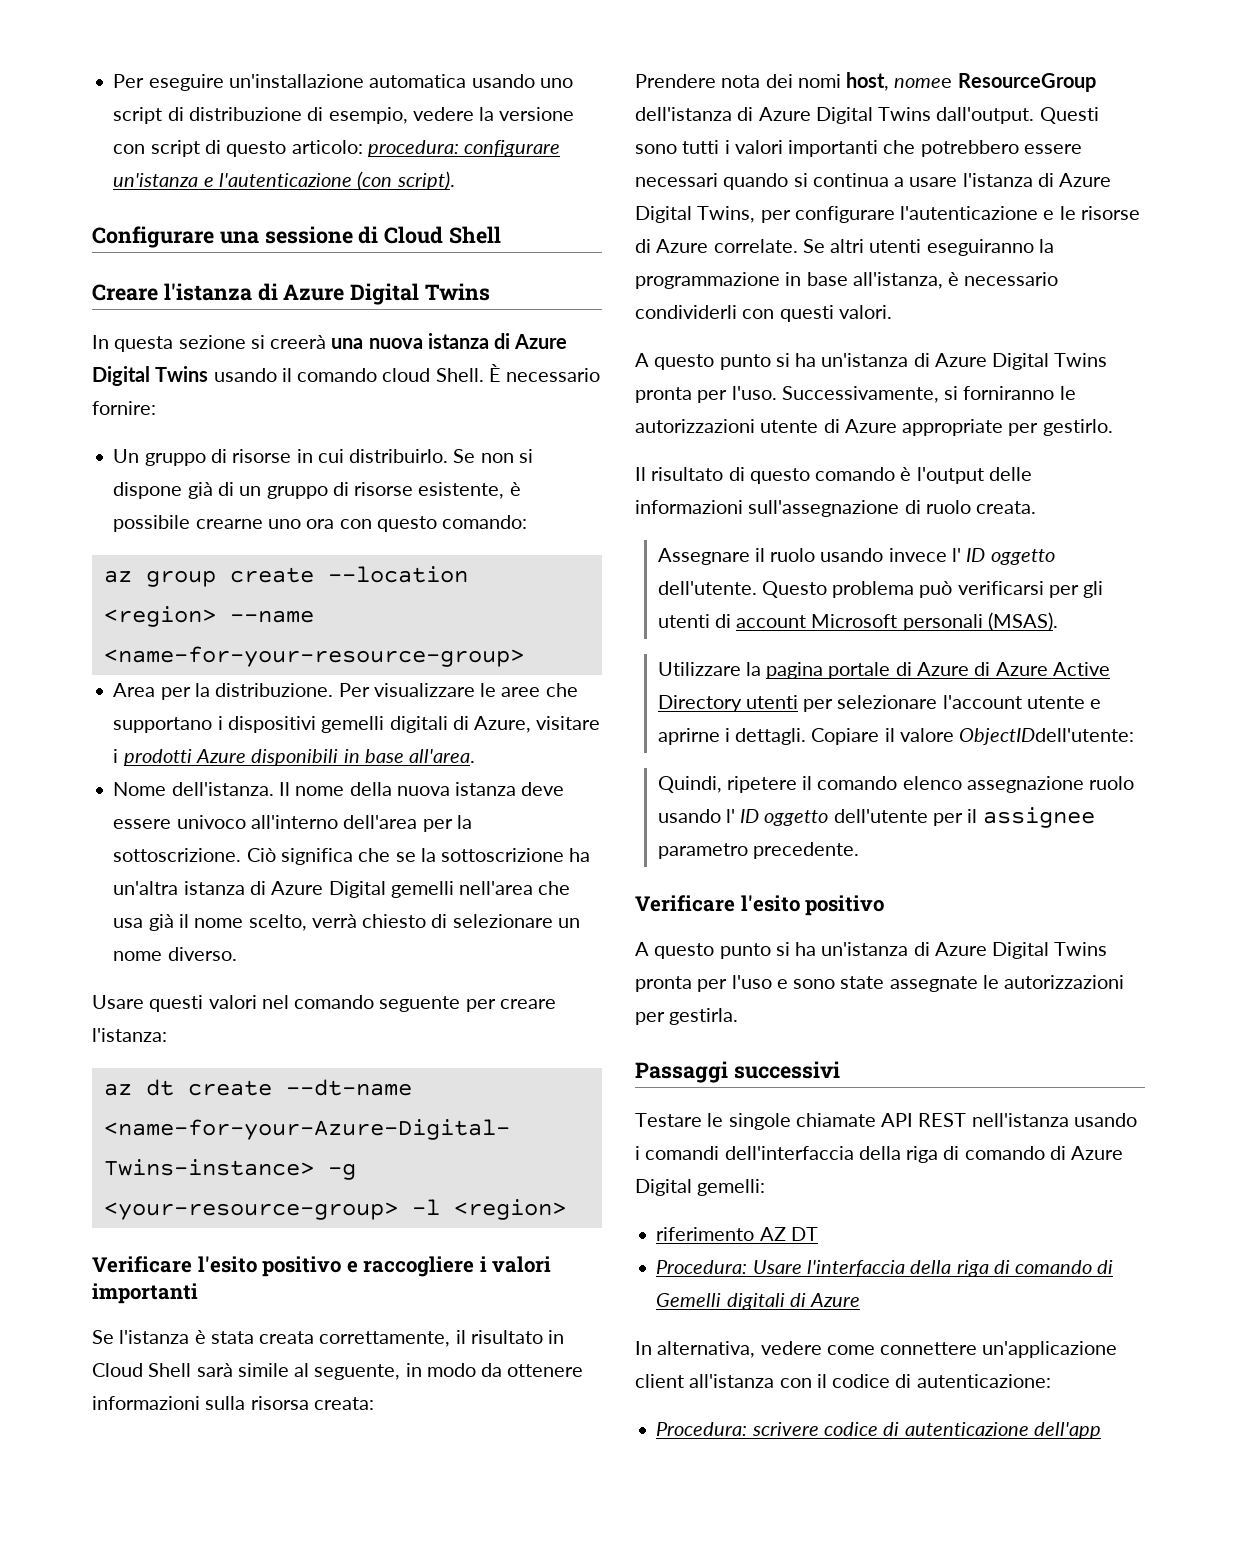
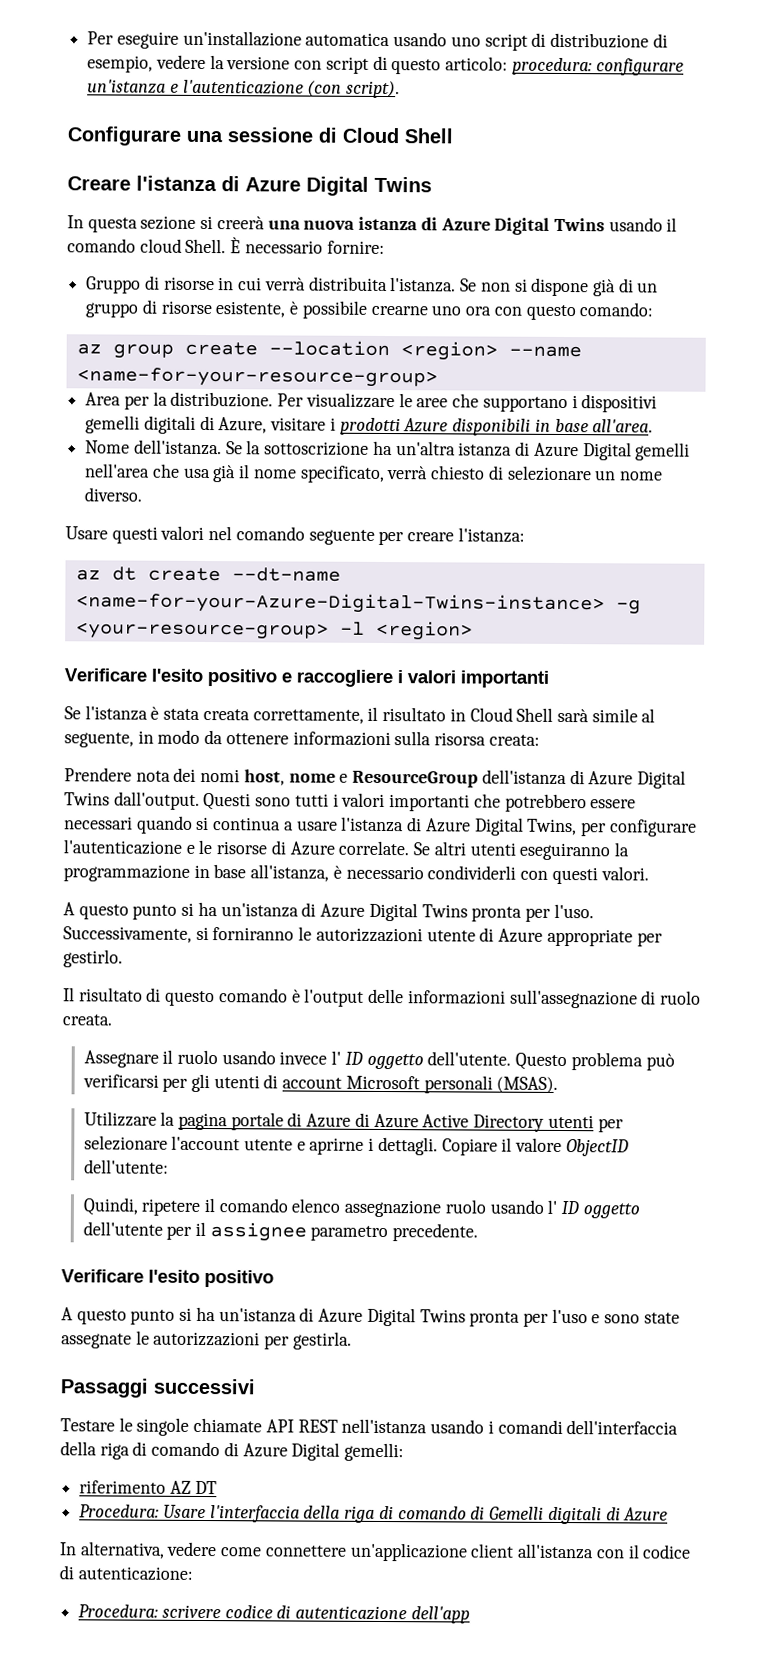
- Un gruppo di risorse in cui distribuirlo.
+ Gruppo di risorse in cui verrà distribuita l'istanza.
- Il nome della nuova istanza deve essere univoco all'interno dell'area per la sottoscrizione. Ciò significa che se la sottoscrizione ha un'altra istanza di Azure Digital gemelli nell'area che usa già il nome scelto, verrà chiesto di selezionare un nome diverso.
+ Se la sottoscrizione ha un'altra istanza di Azure Digital gemelli nell'area che usa già il nome specificato, verrà chiesto di selezionare un nome diverso.
- Prendere nota dei nomi host, nomee ResourceGroup dell'istanza di Azure Digital Twins dall'output.
+ Prendere nota dei nomi host, nome e ResourceGroup dell'istanza di Azure Digital Twins dall'output.
- Copiare il valore ObjectIDdell'utente:
+ Copiare il valore ObjectID dell'utente:

